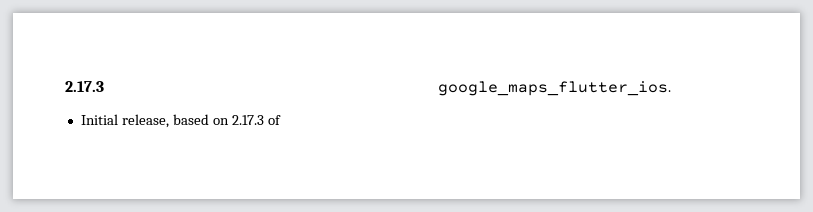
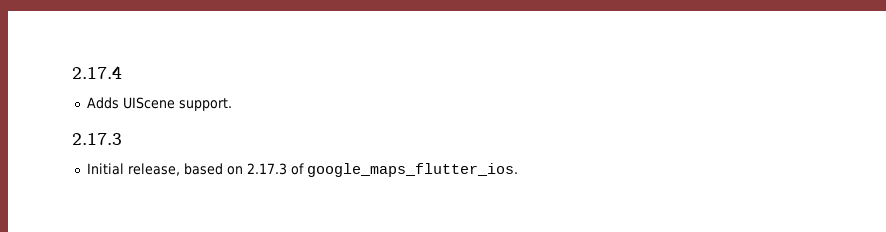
+ 2.17.4
+ Adds UIScene support.

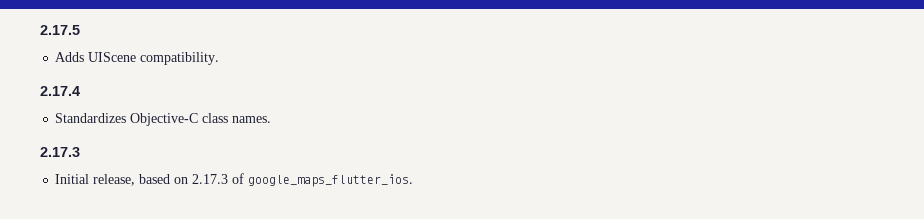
- 2.17.4
+ 2.17.5
- Adds UIScene support.
+ Adds UIScene compatibility.
+ 2.17.4
+ Standardizes Objective-C class names.

